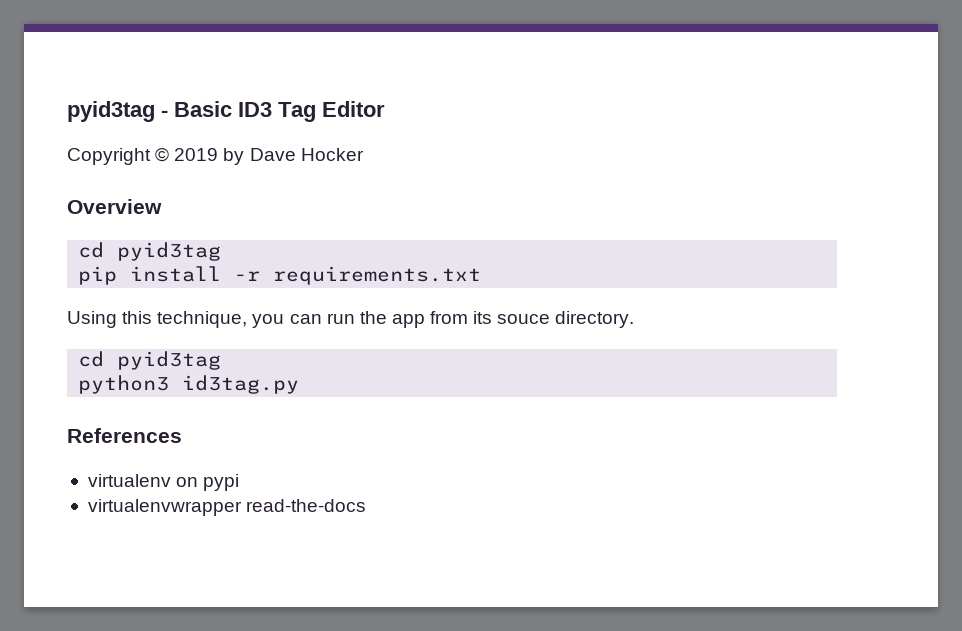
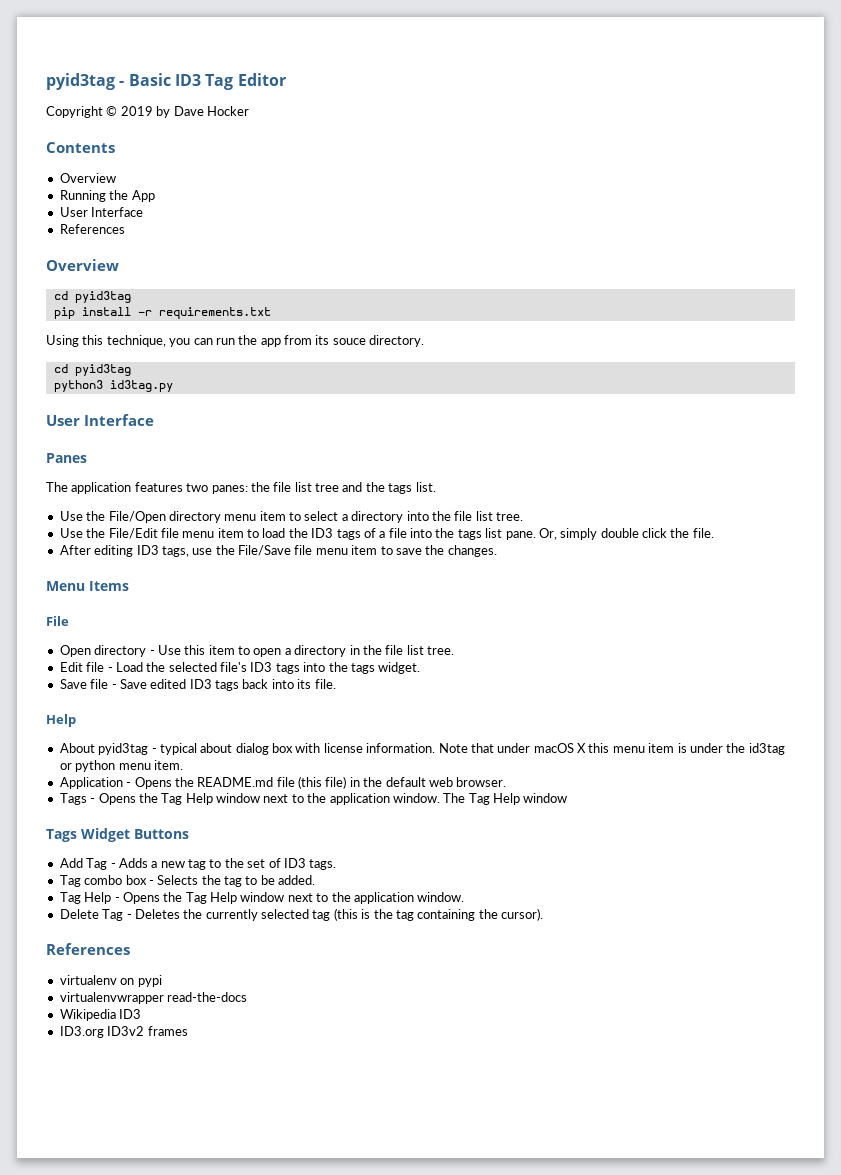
+ Contents
+ Overview
+ Running the App
+ User Interface
+ References
  python3 id3tag.py
+ User Interface
+ Panes
+ The application features two panes: the file list tree and the tags list.
+ Use the File/Open directory menu item to select a directory into the file list tree.
+ Use the File/Edit file menu item to load the ID3 tags of a file into the tags list pane. Or, simply double click the file.
+ After editing ID3 tags, use the File/Save file menu item to save the changes.
+ Menu Items
+ File
+ Open directory - Use this item to open a directory in the file list tree.
+ Edit file - Load the selected file's ID3 tags into the tags widget.
+ Save file - Save edited ID3 tags back into its file.
+ Help
+ About pyid3tag - typical about dialog box with license information. Note that under macOS X this menu item is under the id3tag or python menu item.
+ Application - Opens the README.md file (this file) in the default web browser.
+ Tags - Opens the Tag Help window next to the application window. The Tag Help window
+ Tags Widget Buttons
+ Add Tag - Adds a new tag to the set of ID3 tags.
+ Tag combo box - Selects the tag to be added.
+ Tag Help - Opens the Tag Help window next to the application window.
+ Delete Tag - Deletes the currently selected tag (this is the tag containing the cursor).
+ Wikipedia ID3
+ ID3.org ID3v2 frames

